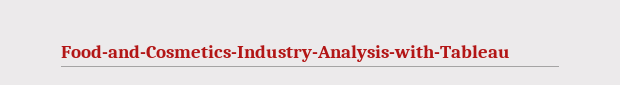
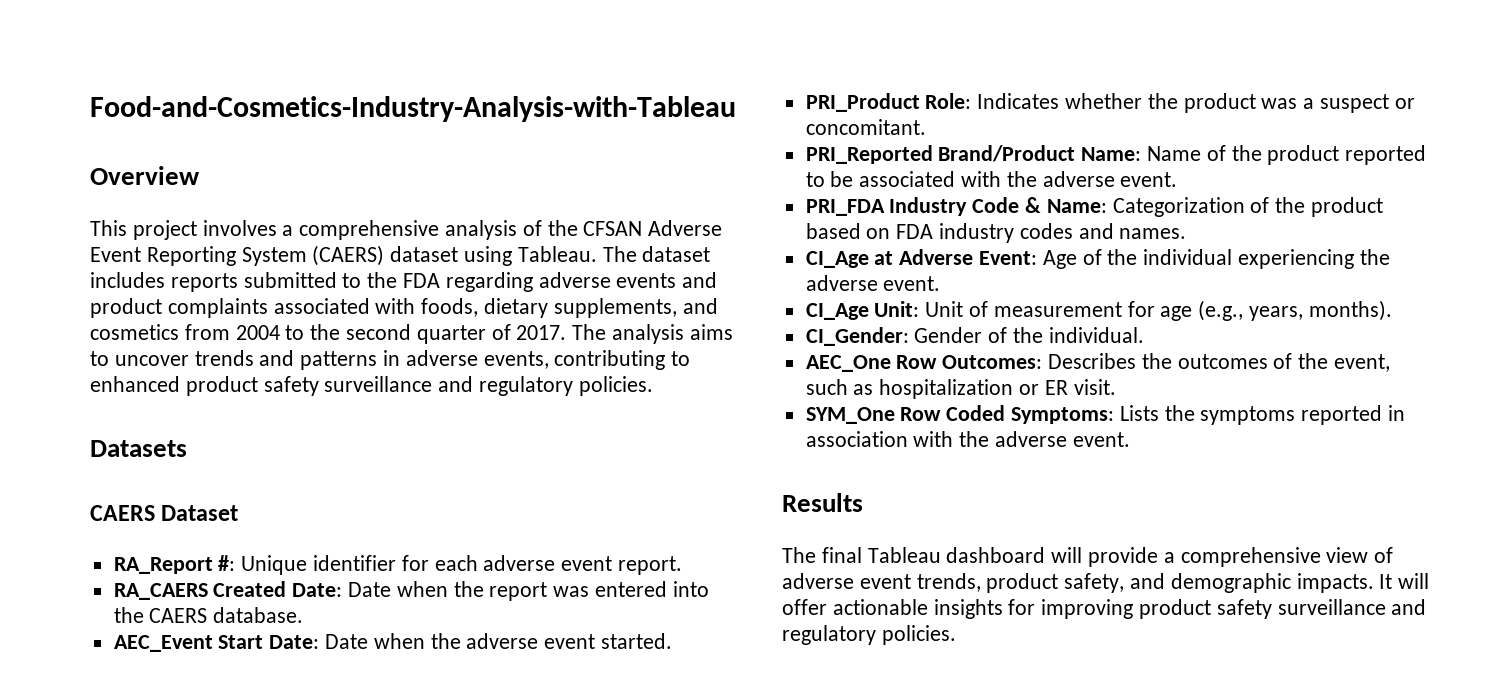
+ Overview
+ This project involves a comprehensive analysis of the CFSAN Adverse Event Reporting System (CAERS) dataset using Tableau. The dataset includes reports submitted to the FDA regarding adverse events and product complaints associated with foods, dietary supplements, and cosmetics from 2004 to the second quarter of 2017. The analysis aims to uncover trends and patterns in adverse events, contributing to enhanced product safety surveillance and regulatory policies.
+ Datasets
+ CAERS Dataset
+ RA_Report #: Unique identifier for each adverse event report.
+ RA_CAERS Created Date: Date when the report was entered into the CAERS database.
+ AEC_Event Start Date: Date when the adverse event started.
+ PRI_Product Role: Indicates whether the product was a suspect or concomitant.
+ PRI_Reported Brand/Product Name: Name of the product reported to be associated with the adverse event.
+ PRI_FDA Industry Code & Name: Categorization of the product based on FDA industry codes and names.
+ CI_Age at Adverse Event: Age of the individual experiencing the adverse event.
+ CI_Age Unit: Unit of measurement for age (e.g., years, months).
+ CI_Gender: Gender of the individual.
+ AEC_One Row Outcomes: Describes the outcomes of the event, such as hospitalization or ER visit.
+ SYM_One Row Coded Symptoms: Lists the symptoms reported in association with the adverse event.
+ Results
+ The final Tableau dashboard will provide a comprehensive view of adverse event trends, product safety, and demographic impacts. It will offer actionable insights for improving product safety surveillance and regulatory policies.

